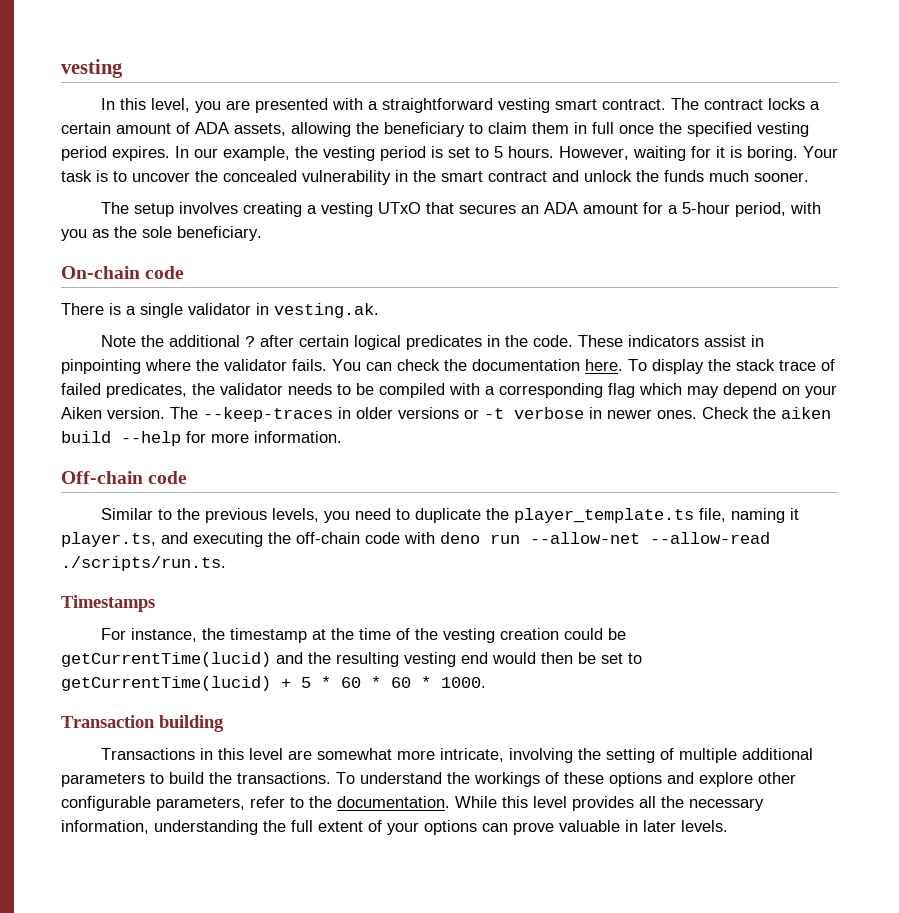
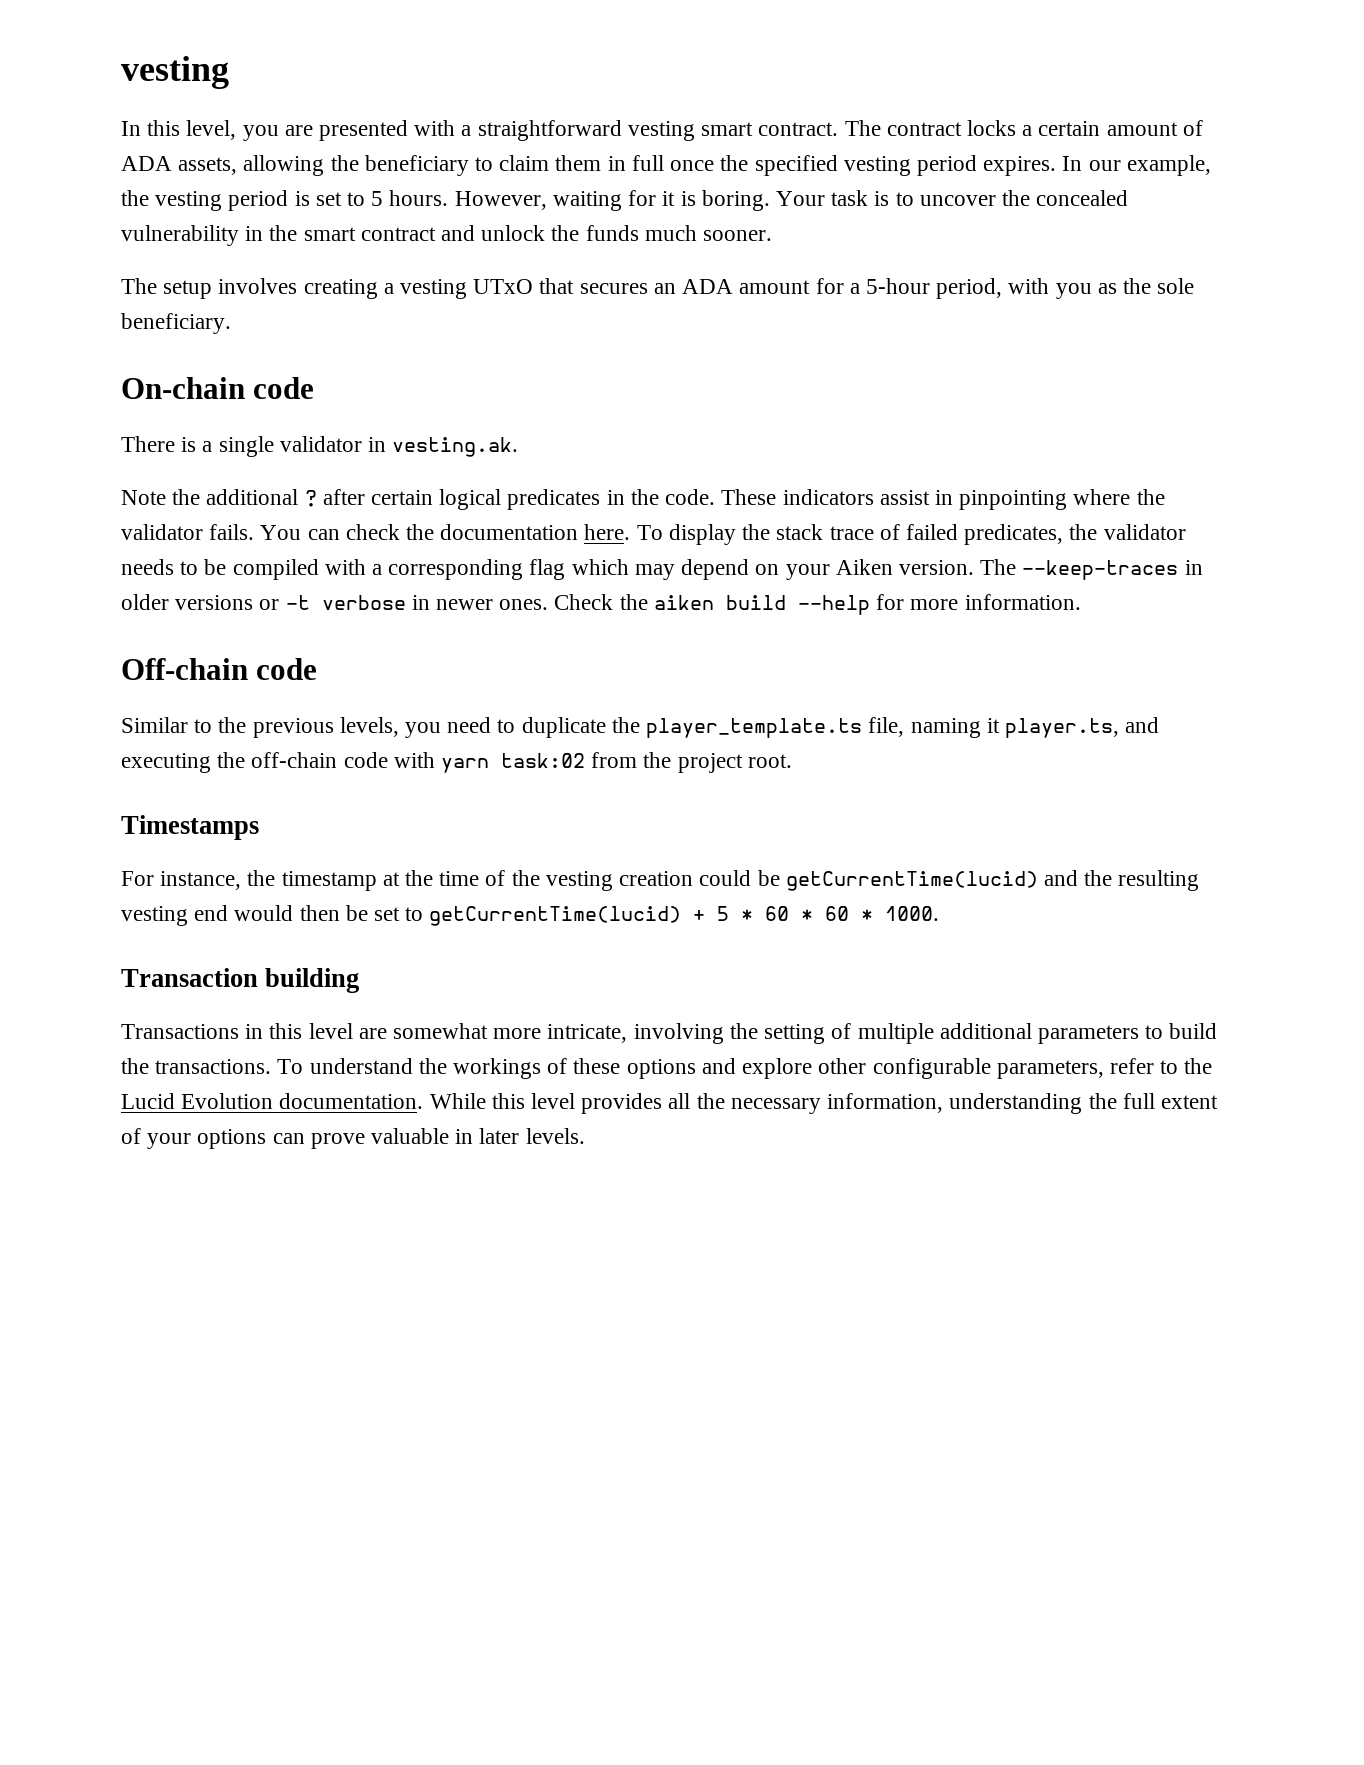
- Similar to the previous levels, you need to duplicate the player_template.ts file, naming it player.ts, and executing the off-chain code with deno run --allow-net --allow-read ./scripts/run.ts.
+ Similar to the previous levels, you need to duplicate the player_template.ts file, naming it player.ts, and executing the off-chain code with yarn task:02 from the project root.
- To understand the workings of these options and explore other configurable parameters, refer to the documentation.
+ To understand the workings of these options and explore other configurable parameters, refer to the Lucid Evolution documentation.

